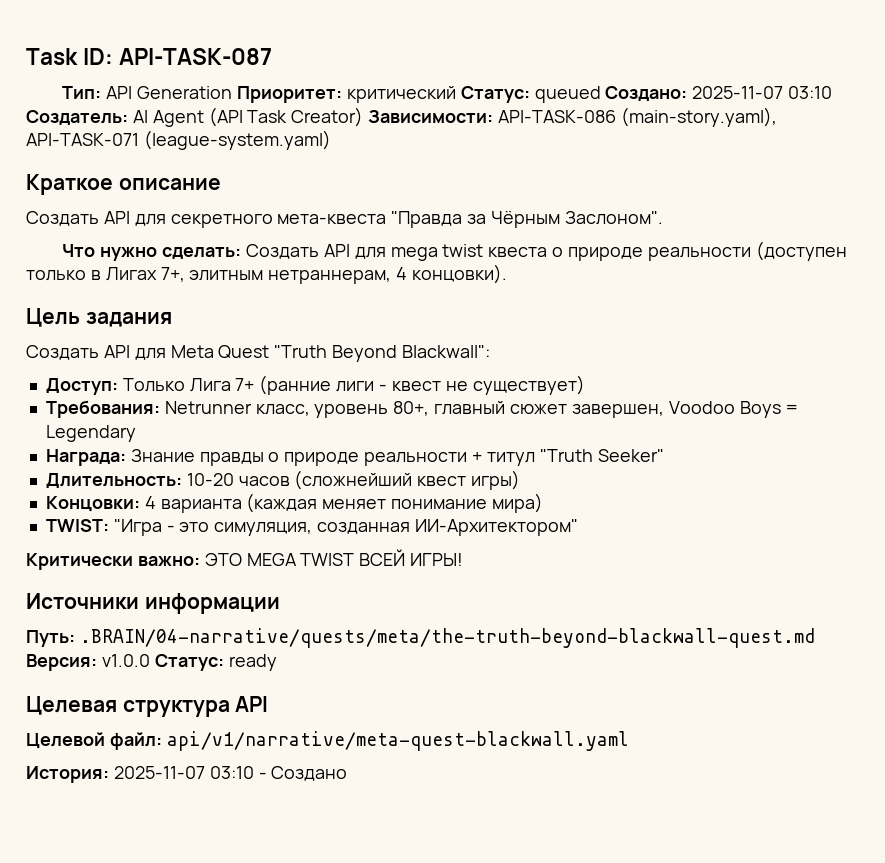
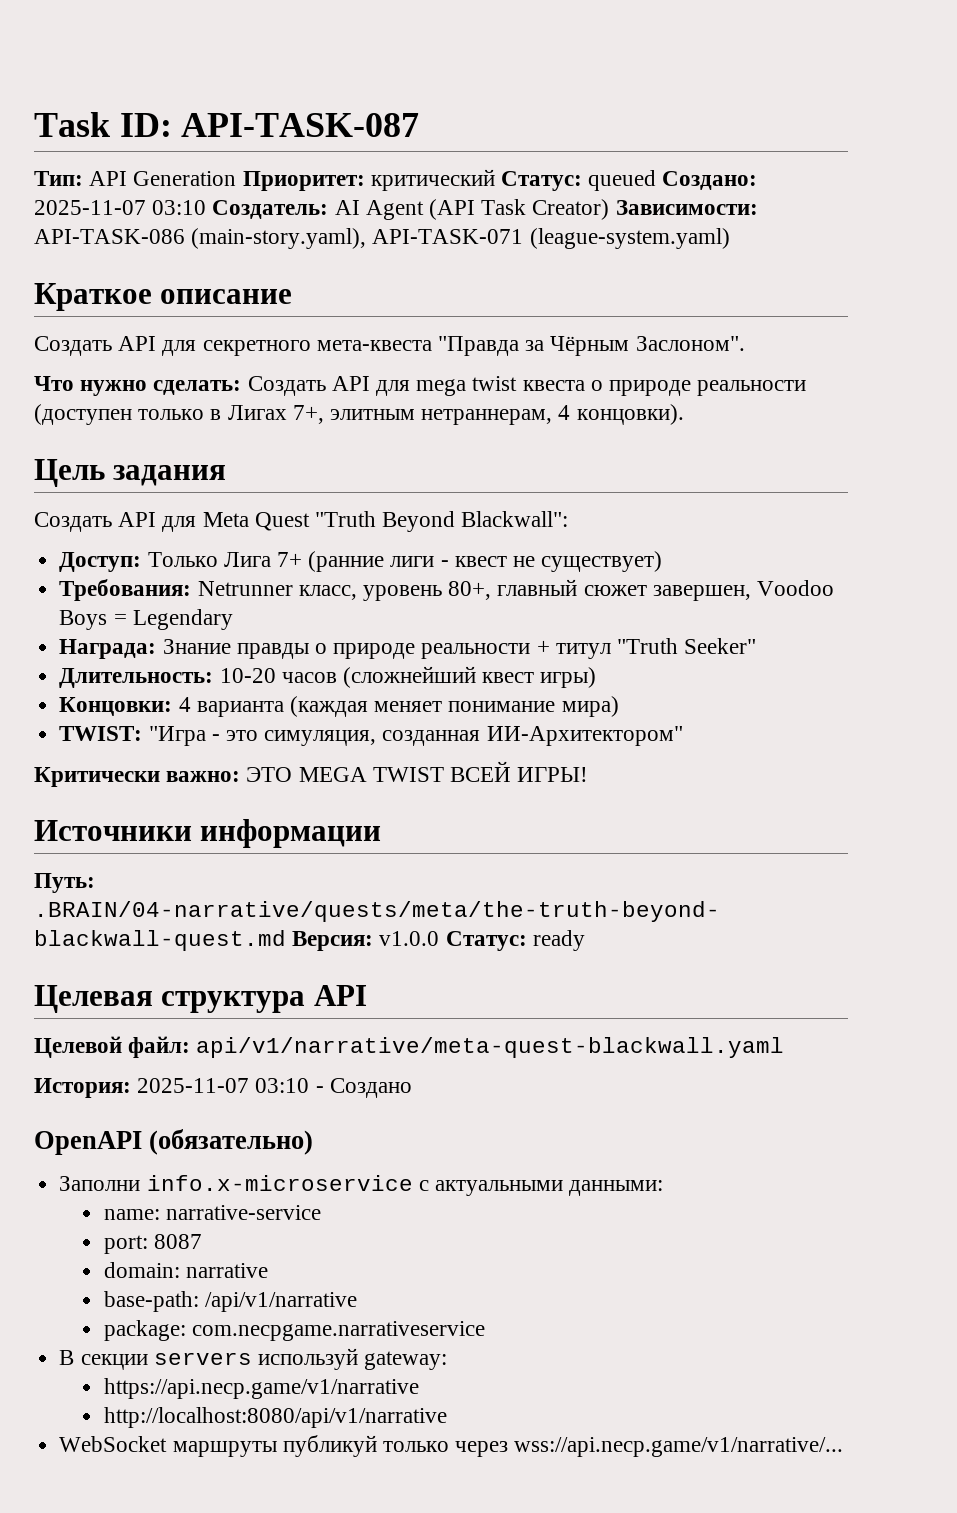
+ OpenAPI (обязательно)
+ Заполни info.x-microservice с актуальными данными:
+ name: narrative-service
+ port: 8087
+ domain: narrative
+ base-path: /api/v1/narrative
+ package: com.necpgame.narrativeservice
+ В секции servers используй gateway:
+ https://api.necp.game/v1/narrative
+ http://localhost:8080/api/v1/narrative
+ WebSocket маршруты публикуй только через wss://api.necp.game/v1/narrative/...

